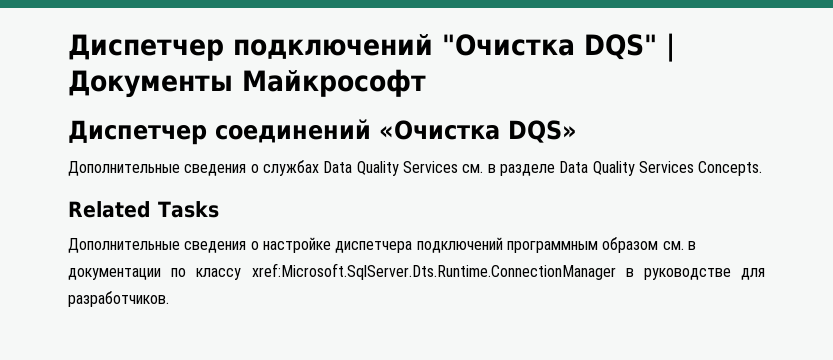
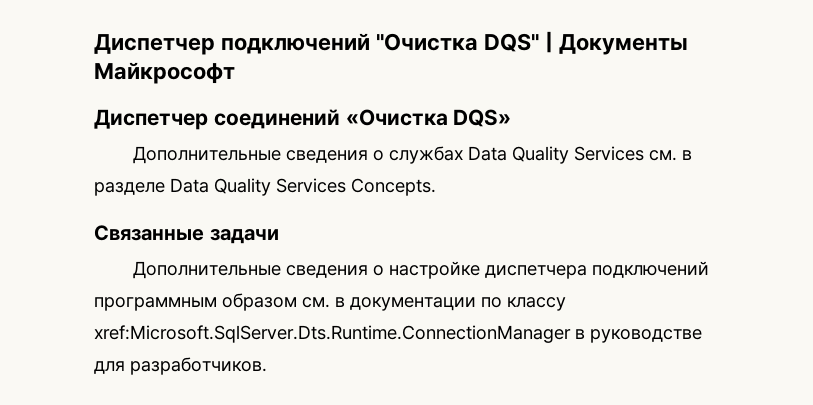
- Related Tasks
+ Связанные задачи

